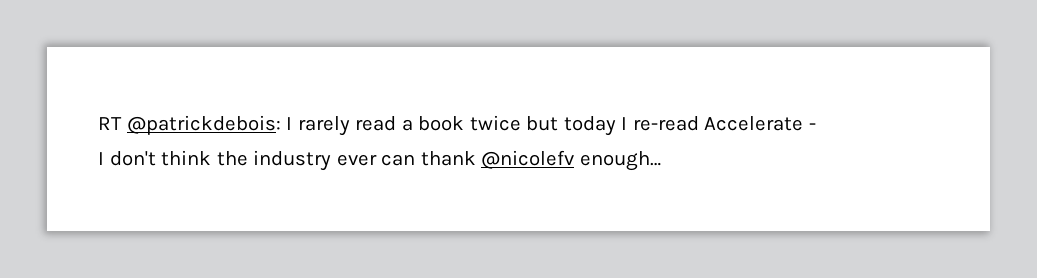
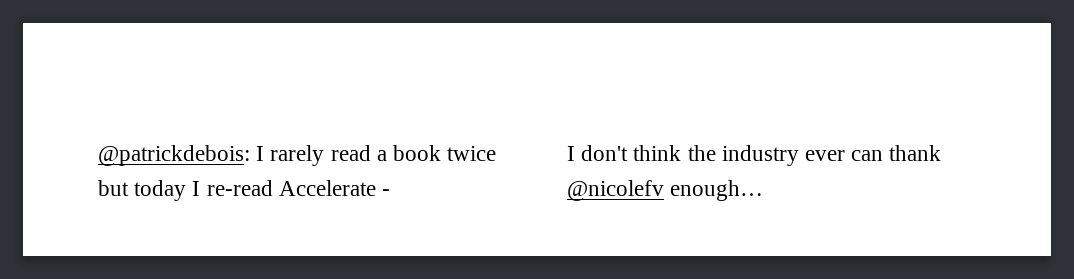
- RT @patrickdebois: I rarely read a book twice but today I re-read Accelerate -
+ @patrickdebois: I rarely read a book twice but today I re-read Accelerate -

